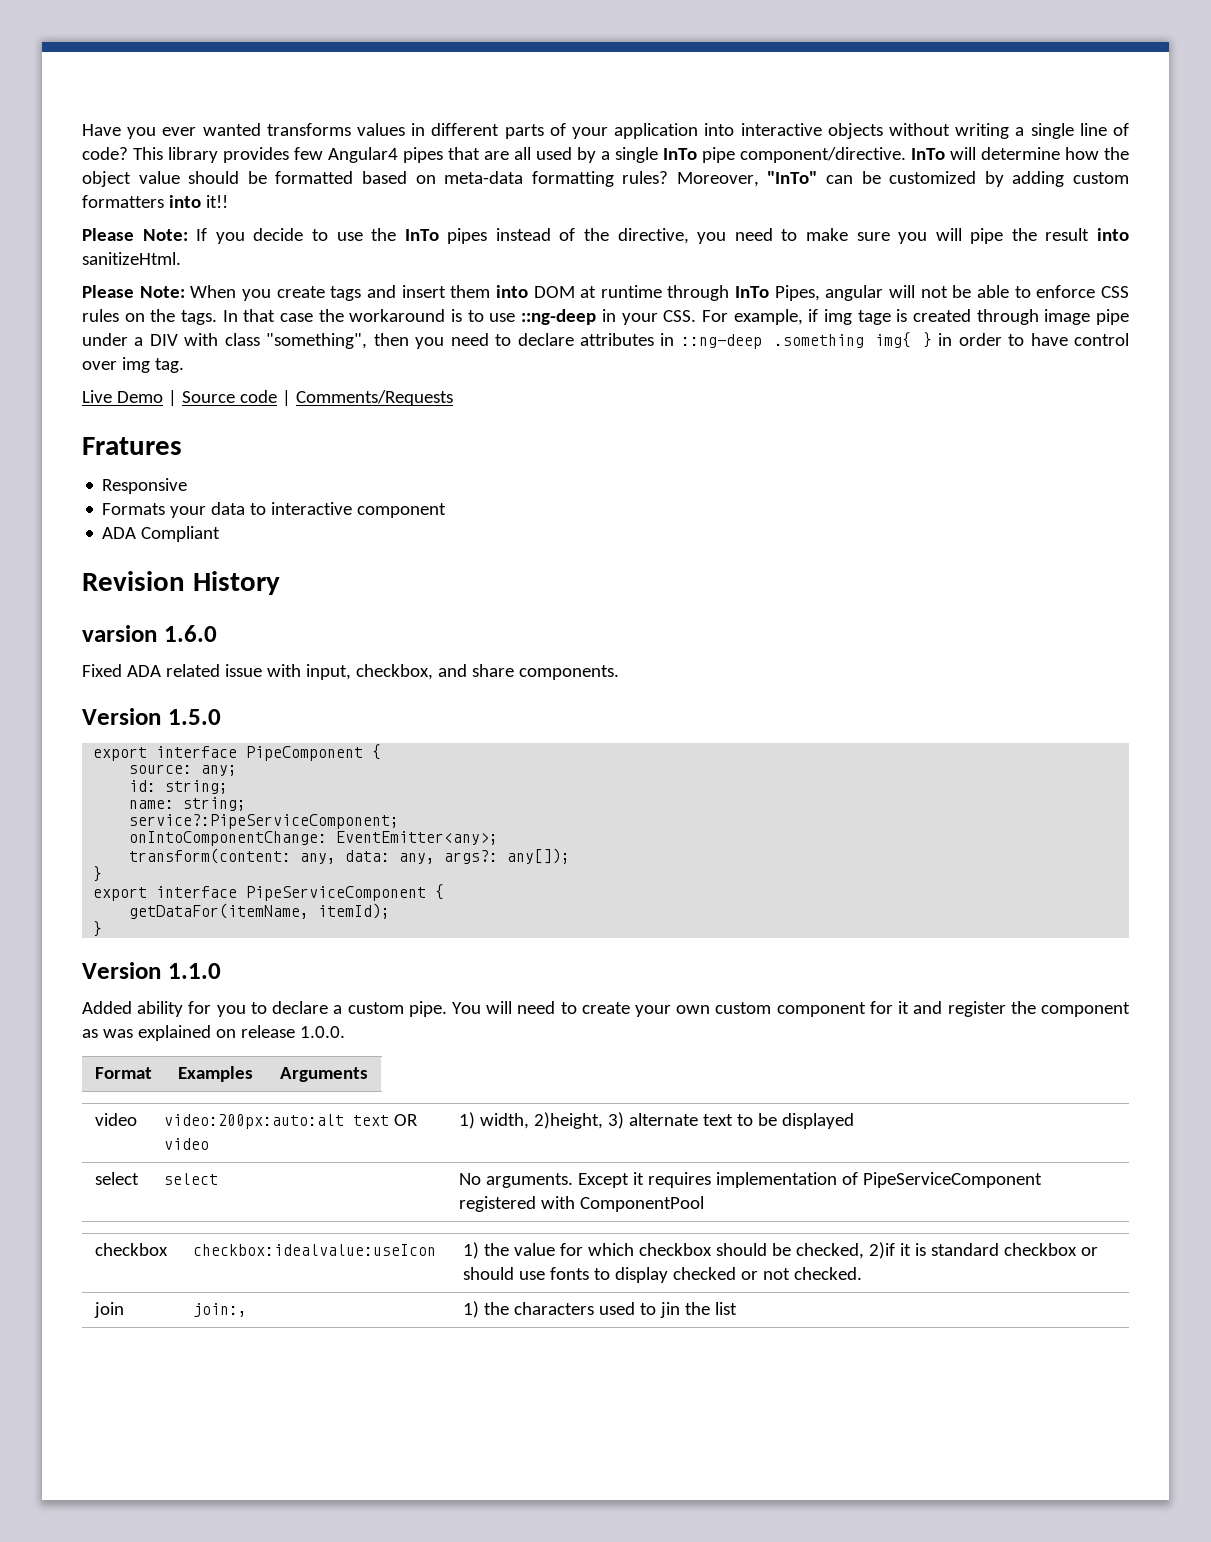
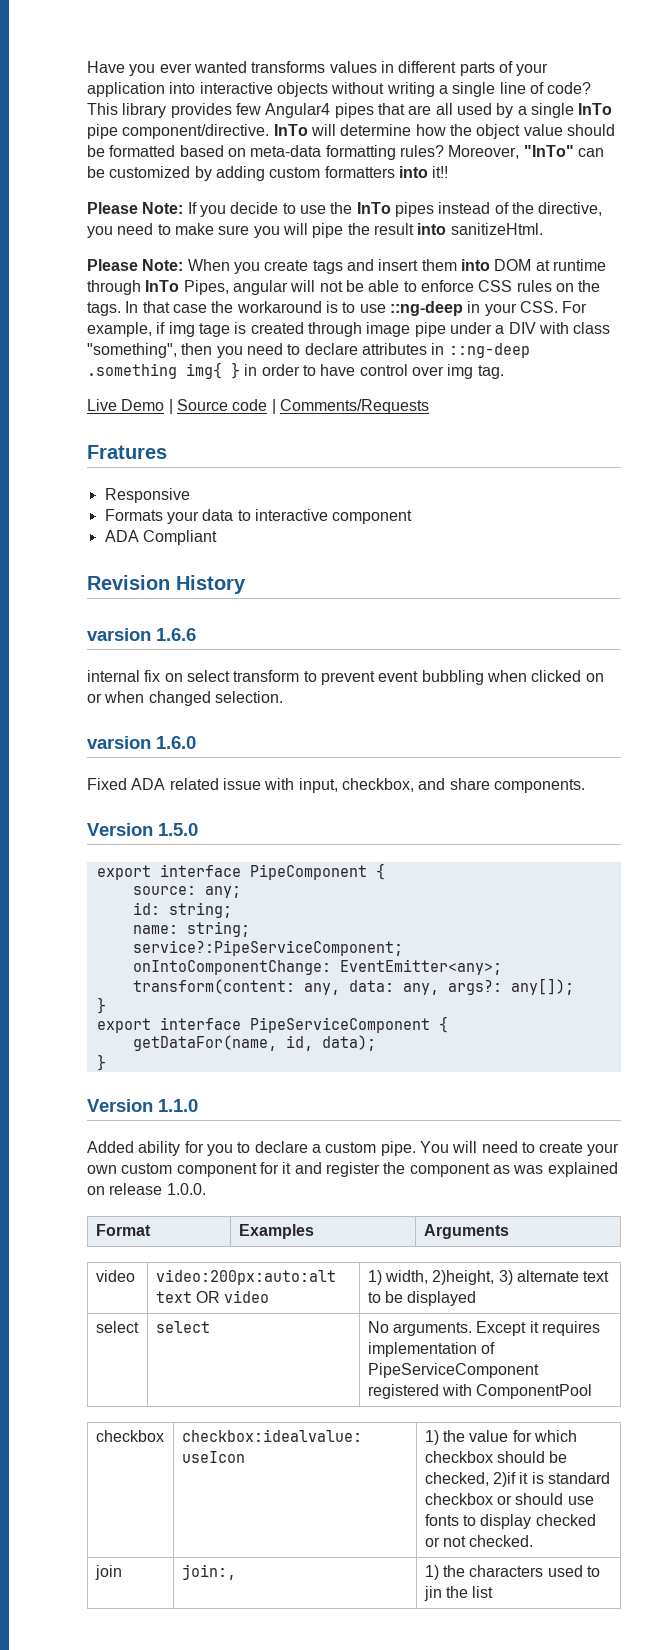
+ varsion 1.6.6
+ internal fix on select transform to prevent event bubbling when clicked on or when changed selection.
- getDataFor(itemName, itemId);
+ getDataFor(name, id, data);

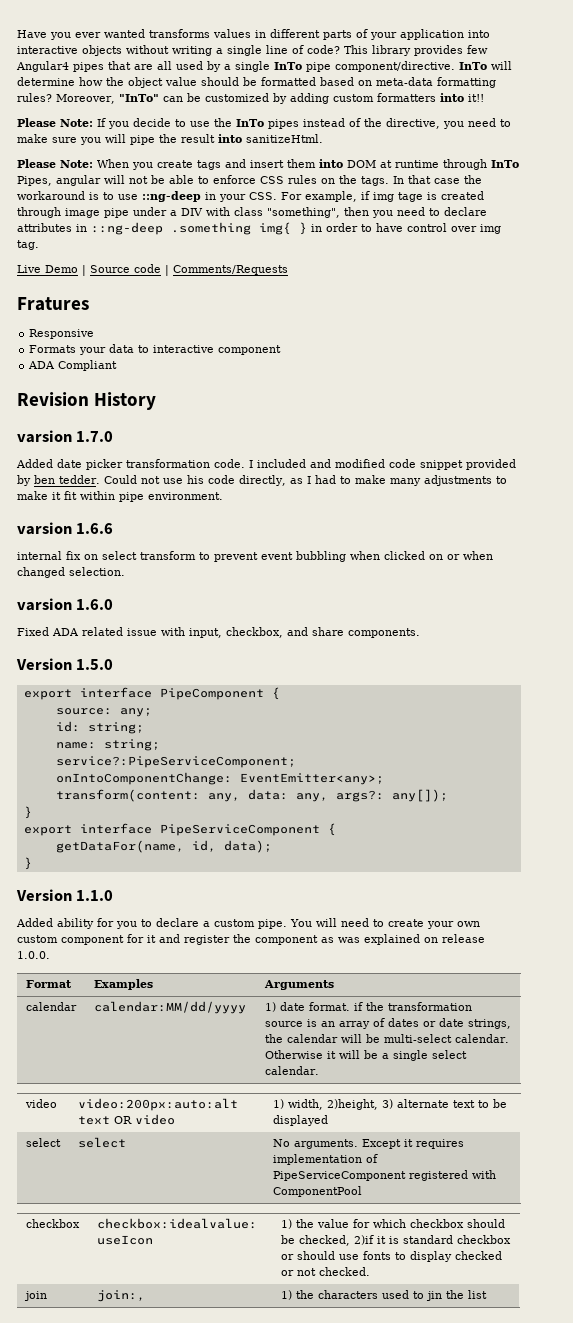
+ varsion 1.7.0
+ Added date picker transformation code. I included and modified code snippet provided by ben tedder. Could not use his code directly, as I had to make many adjustments to make it fit within pipe environment.
+ calendar | calendar:MM/dd/yyyy | 1) date format. if the transformation source is an array of dates or date strings, the calendar will be multi-select calendar. Otherwise it will be a single select calendar.

